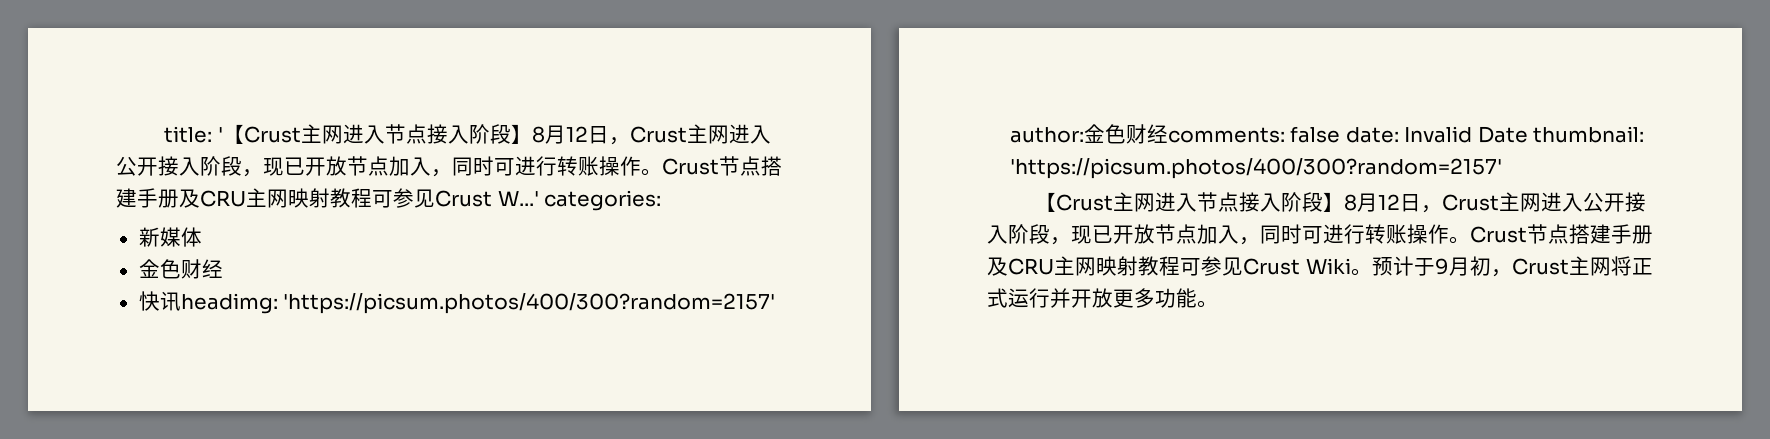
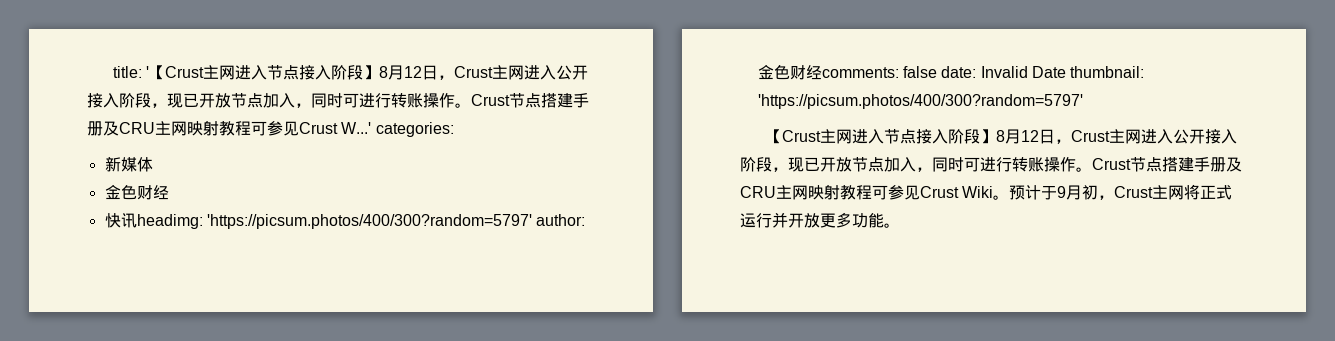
- 快讯headimg: 'https://picsum.photos/400/300?random=2157' author:金色财经comments: false date: Invalid Date thumbnail: 'https://picsum.photos/400/300?random=2157'
+ 快讯headimg: 'https://picsum.photos/400/300?random=5797' author:金色财经comments: false date: Invalid Date thumbnail: 'https://picsum.photos/400/300?random=5797'

